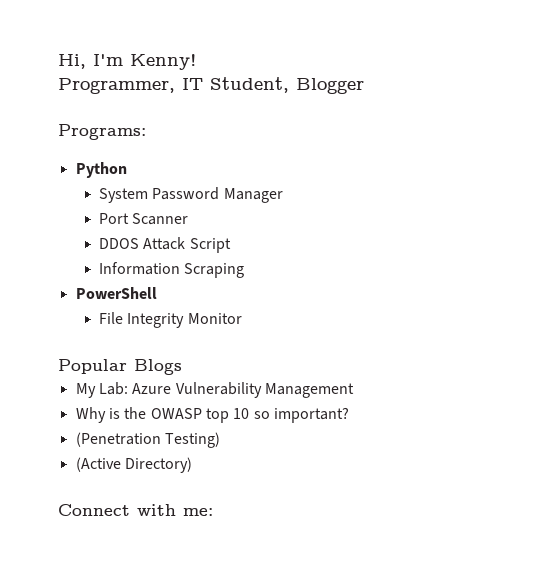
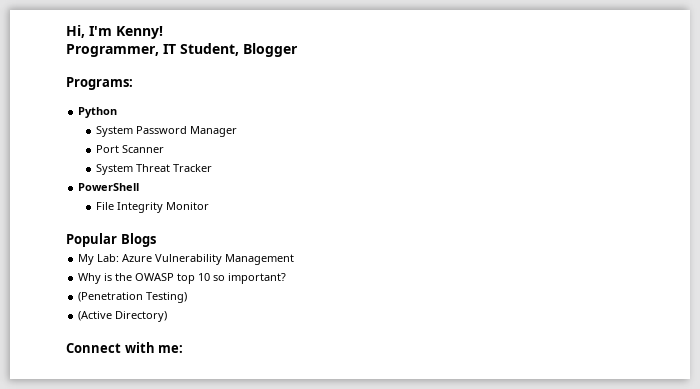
- DDOS Attack Script
- Information Scraping
+ System Threat Tracker

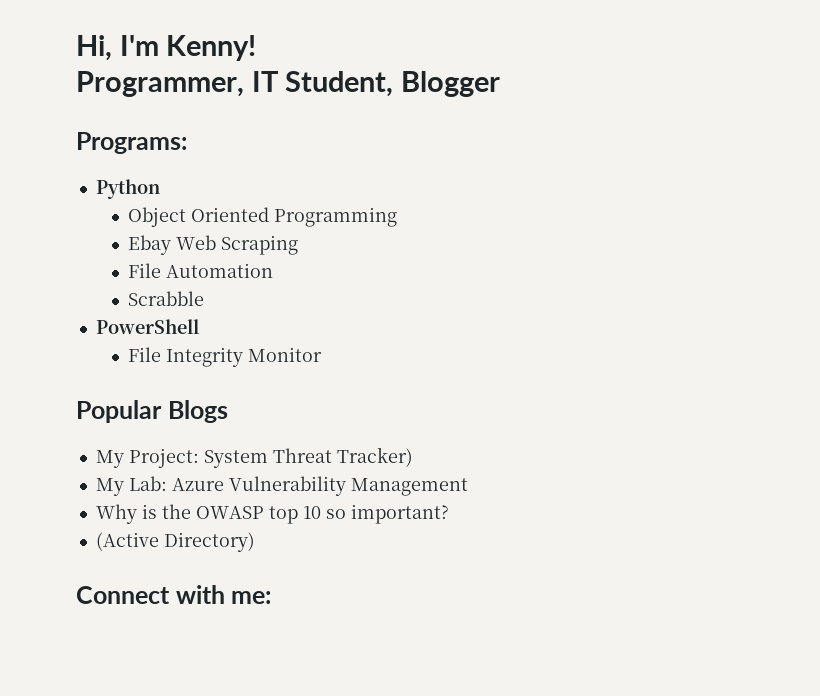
- System Password Manager
- Port Scanner
- System Threat Tracker
+ Object Oriented Programming
+ Ebay Web Scraping
+ File Automation
+ Scrabble
+ My Project: System Threat Tracker)
- (Penetration Testing)

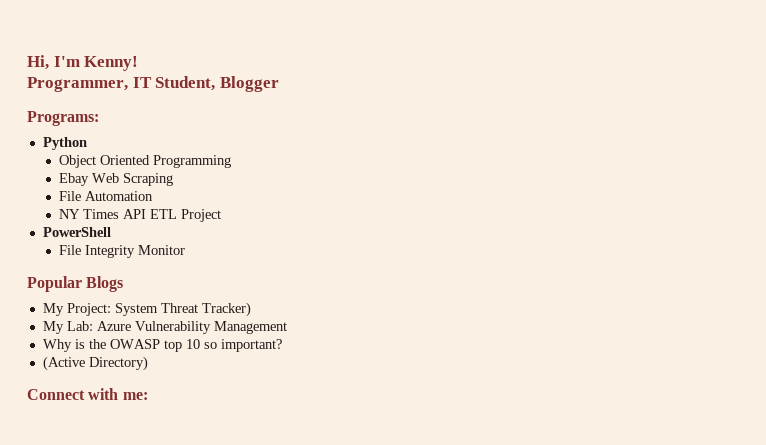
- Scrabble
+ NY Times API ETL Project

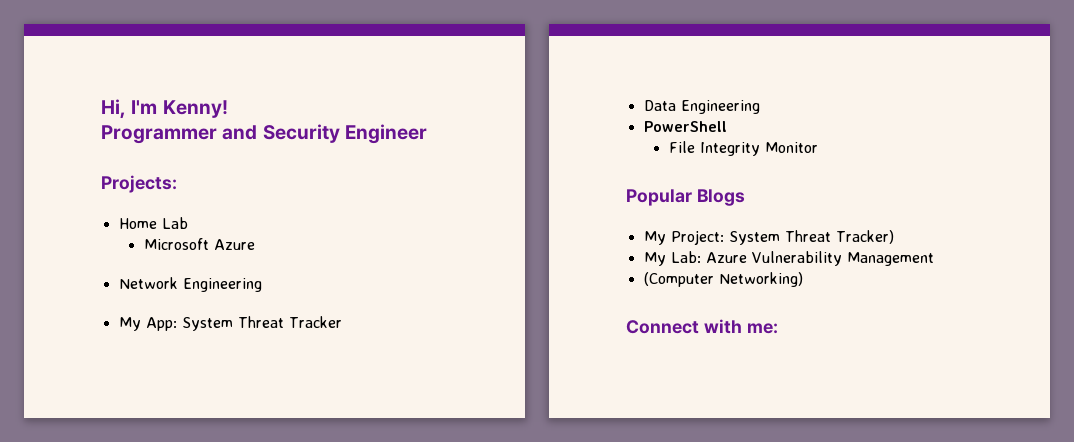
- Programmer, IT Student, Blogger
- Programs:
- Python
- Object Oriented Programming
- Ebay Web Scraping
- File Automation
- NY Times API ETL Project
+ Programmer and Security Engineer
+ Projects:
+ Home Lab
+ Microsoft Azure
+ Network Engineering
+ My App: System Threat Tracker
+ Data Engineering
- Why is the OWASP top 10 so important?
- (Active Directory)
+ (Computer Networking)

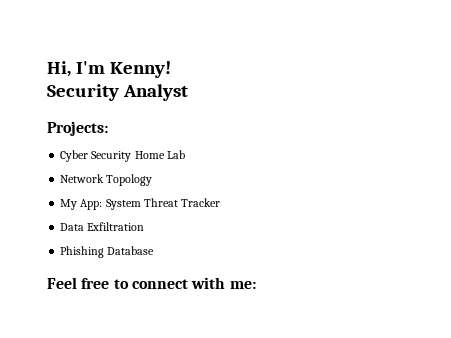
- Programmer and Security Engineer
+ Security Analyst
- Home Lab
+ Cyber Security Home Lab
- Microsoft Azure
- Network Engineering
+ Network Topology
- Data Engineering
- PowerShell
- File Integrity Monitor
- Popular Blogs
- My Project: System Threat Tracker)
- My Lab: Azure Vulnerability Management
- (Computer Networking)
- Connect with me:
+ Data Exfiltration
+ Phishing Database
+ Feel free to connect with me:

